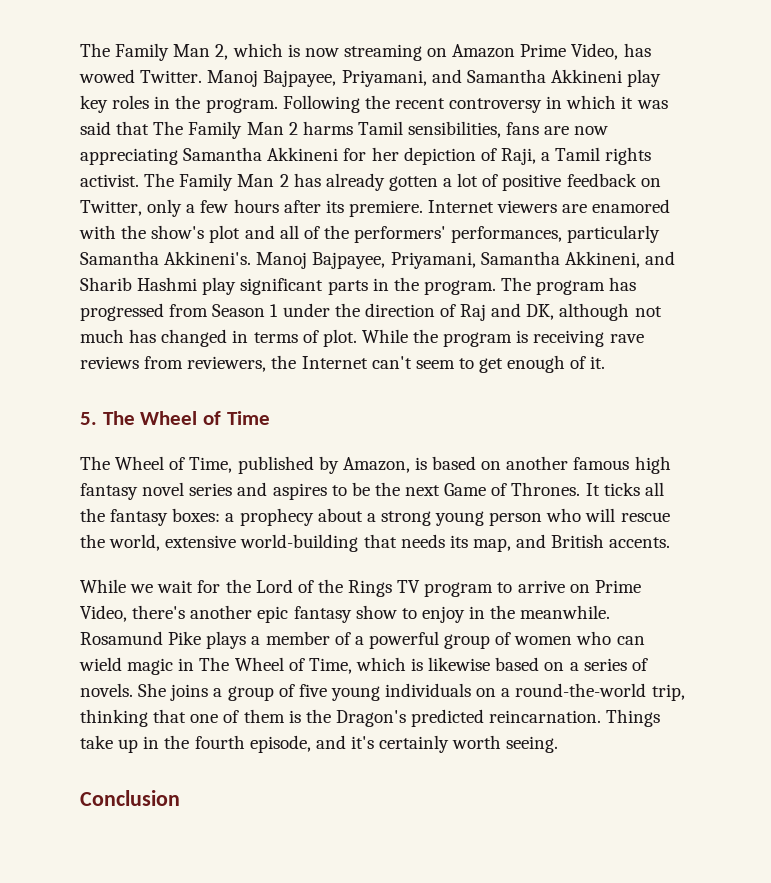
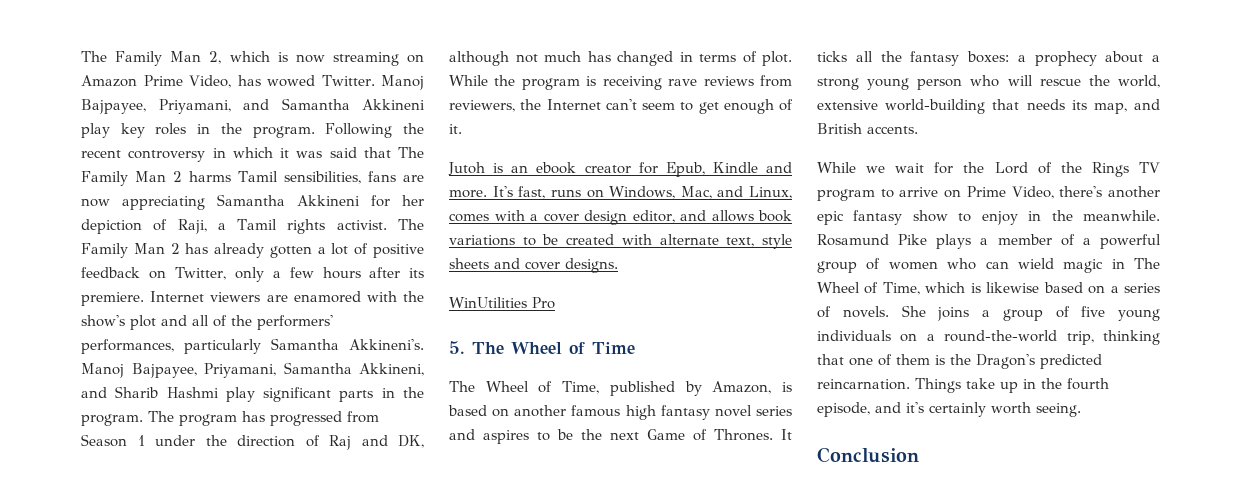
+ Jutoh is an ebook creator for Epub, Kindle and more. It's fast, runs on Windows, Mac, and Linux, comes with a cover design editor, and allows book variations to be created with alternate text, style sheets and cover designs.
+ WinUtilities Pro

